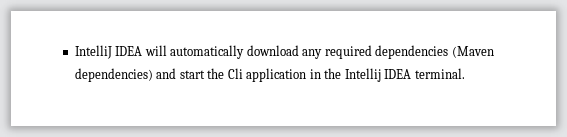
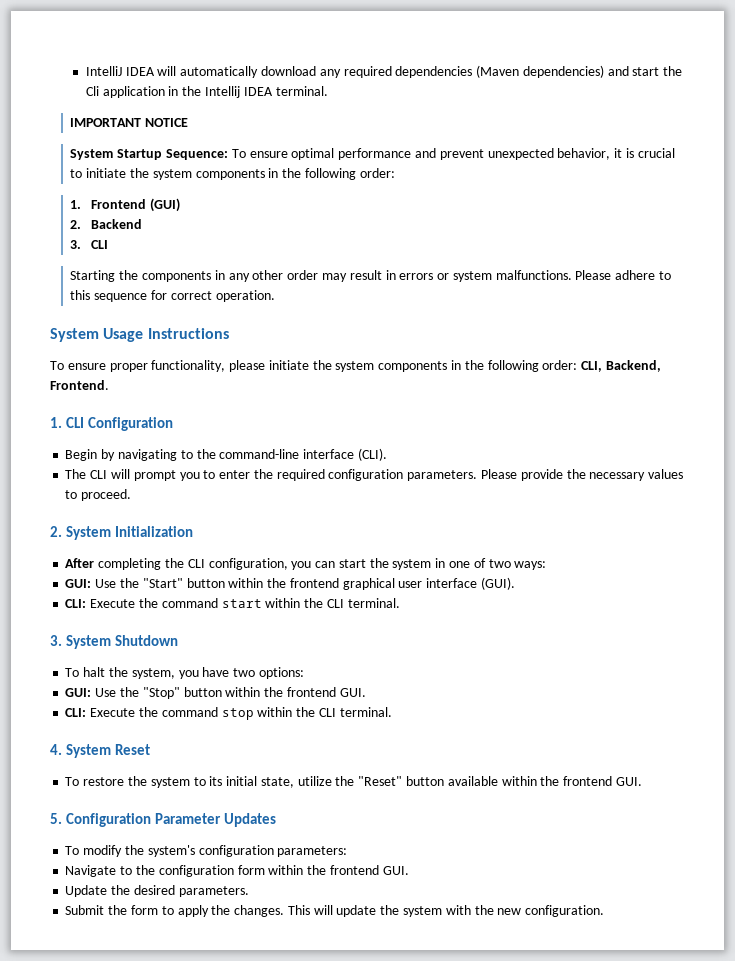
+ IMPORTANT NOTICE
+ System Startup Sequence: To ensure optimal performance and prevent unexpected behavior, it is crucial to initiate the system components in the following order:
+ 1. Frontend (GUI)
+ 2. Backend
+ 3. CLI
+ Starting the components in any other order may result in errors or system malfunctions. Please adhere to this sequence for correct operation.
+ System Usage Instructions
+ To ensure proper functionality, please initiate the system components in the following order: CLI, Backend, Frontend.
+ 1. CLI Configuration
+ Begin by navigating to the command-line interface (CLI).
+ The CLI will prompt you to enter the required configuration parameters. Please provide the necessary values to proceed.
+ 2. System Initialization
+ After completing the CLI configuration, you can start the system in one of two ways:
+ GUI: Use the "Start" button within the frontend graphical user interface (GUI).
+ CLI: Execute the command start within the CLI terminal.
+ 3. System Shutdown
+ To halt the system, you have two options:
+ GUI: Use the "Stop" button within the frontend GUI.
+ CLI: Execute the command stop within the CLI terminal.
+ 4. System Reset
+ To restore the system to its initial state, utilize the "Reset" button available within the frontend GUI.
+ 5. Configuration Parameter Updates
+ To modify the system's configuration parameters:
+ Navigate to the configuration form within the frontend GUI.
+ Update the desired parameters.
+ Submit the form to apply the changes. This will update the system with the new configuration.

